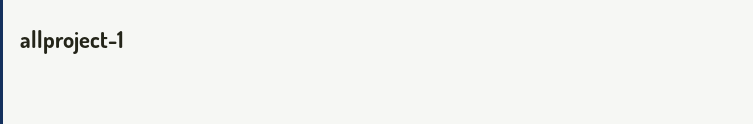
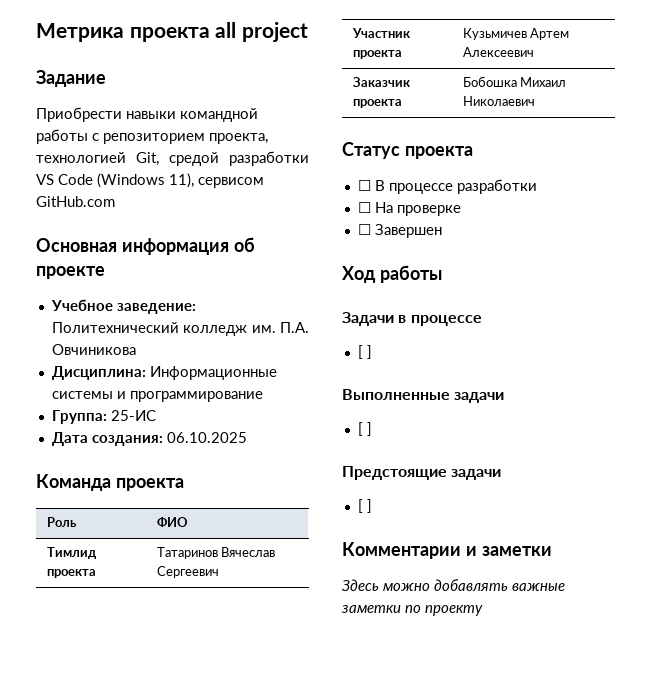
- allproject-1
+ Метрика проекта all project
+ Задание
+ Приобрести навыки командной работы с репозиторием проекта, технологией Git, средой разработки VS Code (Windows 11), сервисом GitHub.com
+ Основная информация об проекте
+ Учебное заведение: Политехнический колледж им. П.А. Овчиникова
+ Дисциплина: Информационные системы и программирование
+ Группа: 25-ИС
+ Дата создания: 06.10.2025
+ Команда проекта
+ Роль | ФИО
+ Тимлид проекта | Татаринов Вячеслав Сергеевич
+ Участник проекта | Кузьмичев Артем Алексеевич
+ Заказчик проекта | Бобошка Михаил Николаевич
+ Статус проекта
+ ☐ В процессе разработки
+ ☐ На проверке
+ ☐ Завершен
+ Ход работы
+ Задачи в процессе
+ [ ]
+ Выполненные задачи
+ [ ]
+ Предстоящие задачи
+ [ ]
+ Комментарии и заметки
+ Здесь можно добавлять важные заметки по проекту

